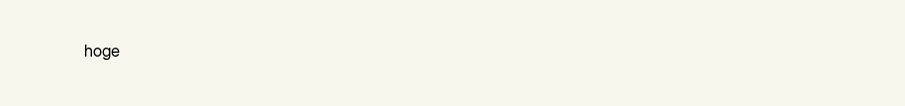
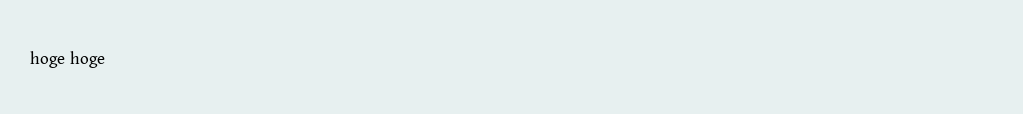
- hoge
+ hoge hoge

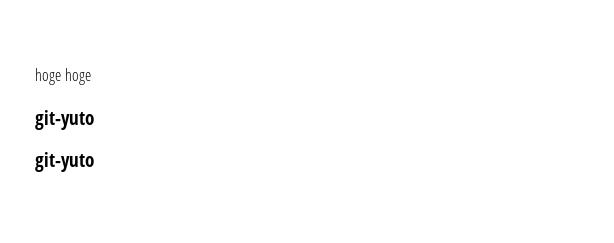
  hoge hoge
+ git-yuto
+ git-yuto

